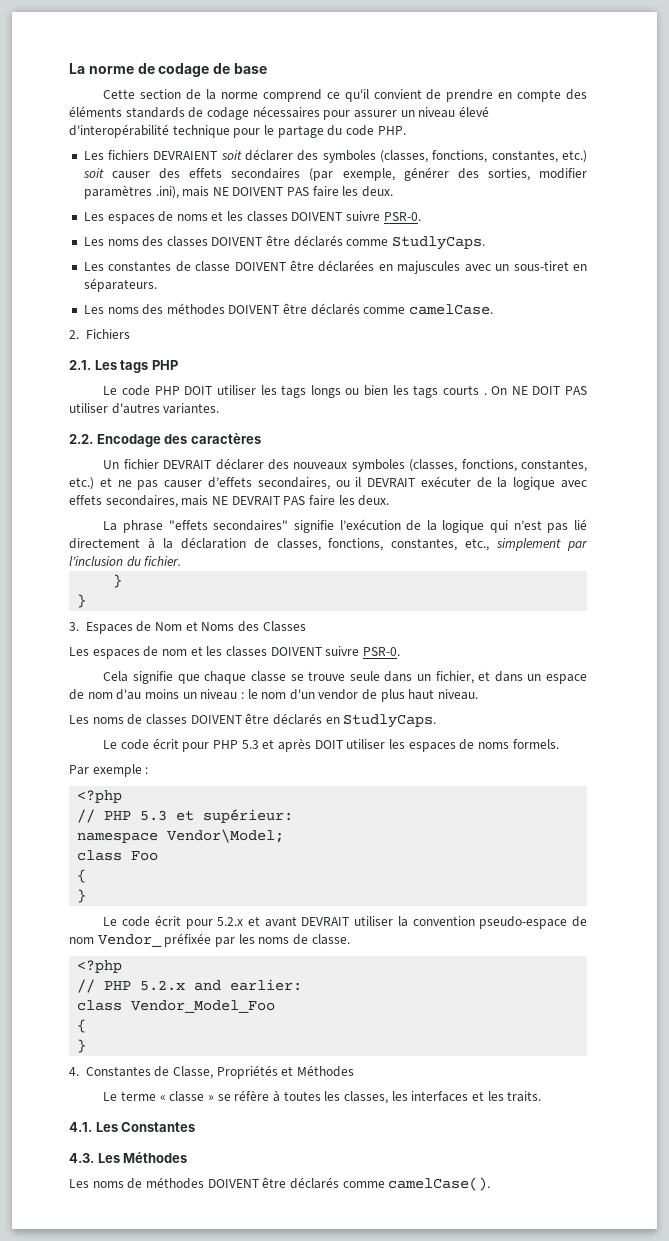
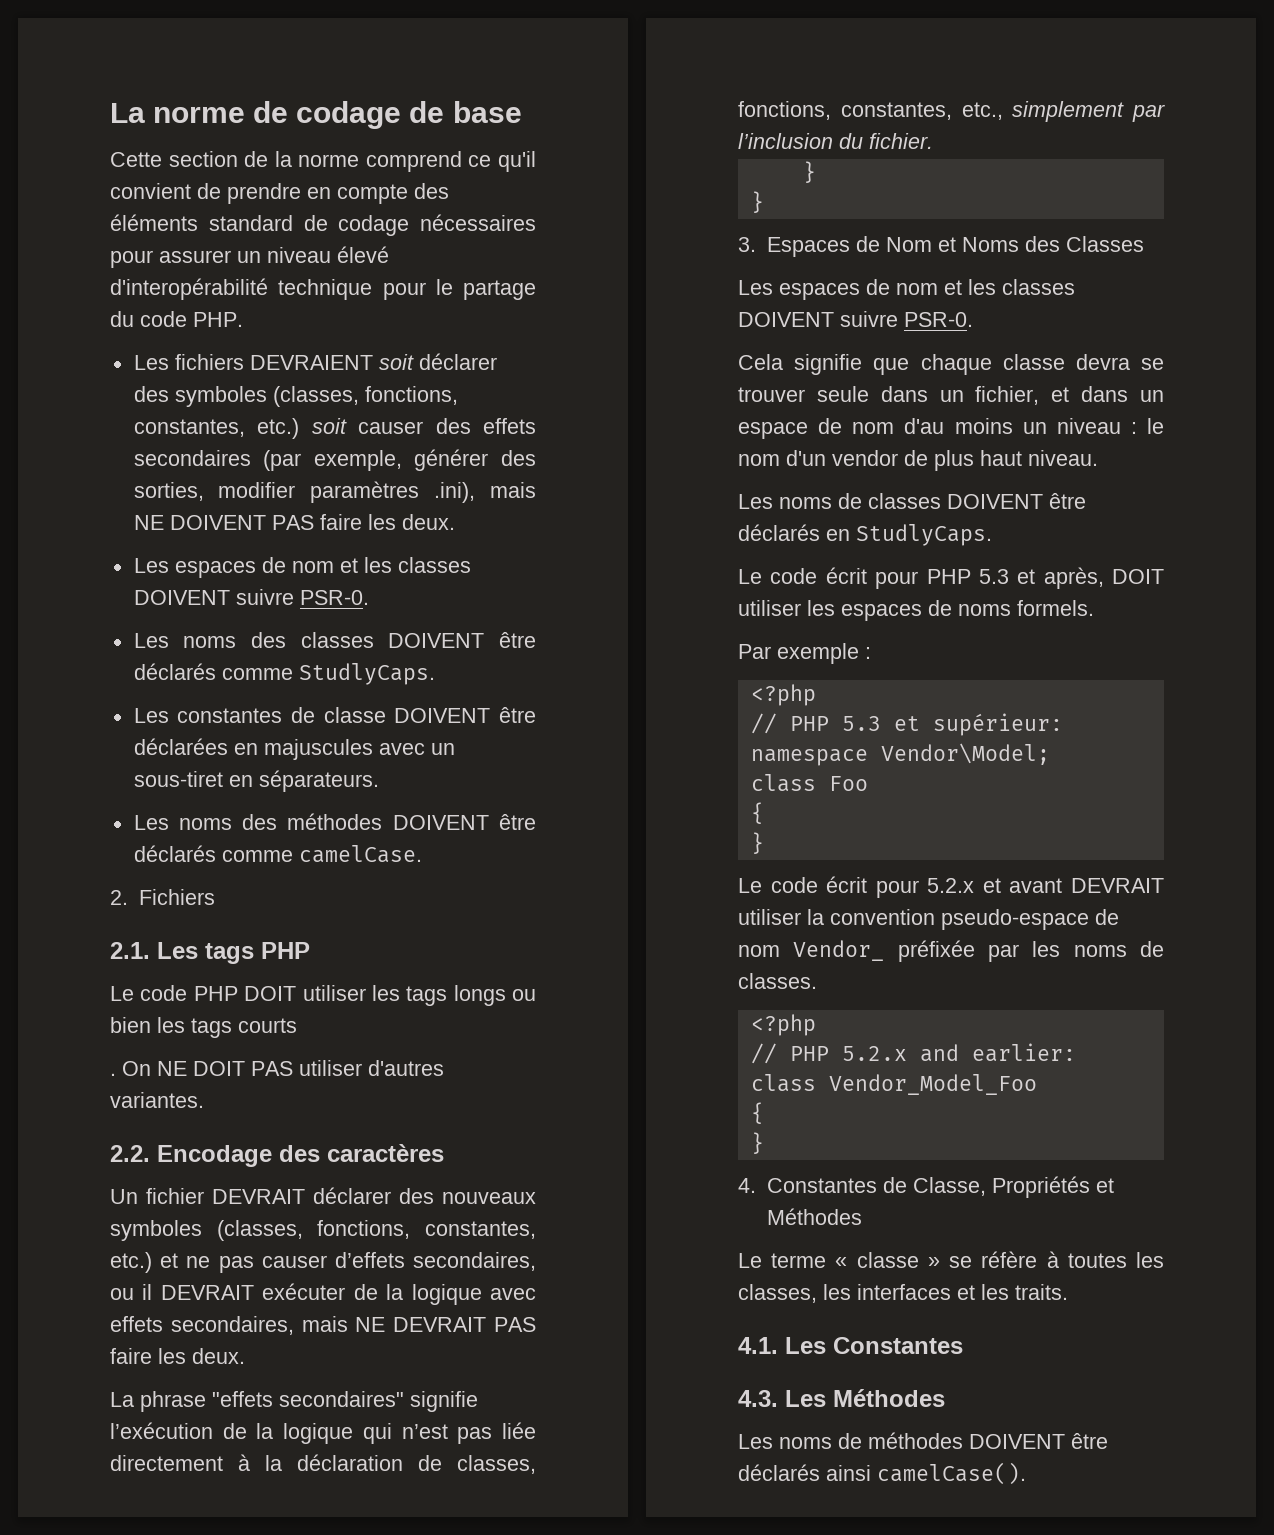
- Cette section de la norme comprend ce qu'il convient de prendre en compte des éléments standards de codage nécessaires pour assurer un niveau élevé d'interopérabilité technique pour le partage du code PHP.
+ Cette section de la norme comprend ce qu'il convient de prendre en compte des éléments standard de codage nécessaires pour assurer un niveau élevé d'interopérabilité technique pour le partage du code PHP.
  Les fichiers DEVRAIENT soit déclarer des symboles (classes, fonctions, constantes, etc.) soit causer des effets secondaires (par exemple, générer des sorties, modifier paramètres .ini), mais NE DOIVENT PAS faire les deux.
- Les espaces de noms et les classes DOIVENT suivre PSR-0.
+ Les espaces de nom et les classes DOIVENT suivre PSR-0.
- Le code PHP DOIT utiliser les tags longs ou bien les tags courts .
+ Le code PHP DOIT utiliser les tags longs ou bien les tags courts
+ .
- La phrase "effets secondaires" signifie l’exécution de la logique qui n’est pas lié directement à la déclaration de classes, fonctions, constantes, etc., simplement par l’inclusion du fichier.
+ La phrase "effets secondaires" signifie l’exécution de la logique qui n’est pas liée directement à la déclaration de classes, fonctions, constantes, etc., simplement par l’inclusion du fichier.
- Cela signifie que chaque classe se trouve seule dans un fichier, et dans un espace de nom d'au moins un niveau : le nom d'un vendor de plus haut niveau.
+ Cela signifie que chaque classe devra se trouver seule dans un fichier, et dans un espace de nom d'au moins un niveau : le nom d'un vendor de plus haut niveau.
- Le code écrit pour PHP 5.3 et après DOIT utiliser les espaces de noms formels.
+ Le code écrit pour PHP 5.3 et après, DOIT utiliser les espaces de noms formels.
- Le code écrit pour 5.2.x et avant DEVRAIT utiliser la convention pseudo-espace de nom Vendor_ préfixée par les noms de classe.
+ Le code écrit pour 5.2.x et avant DEVRAIT utiliser la convention pseudo-espace de nom Vendor_ préfixée par les noms de classes.
- Les noms de méthodes DOIVENT être déclarés comme camelCase().
+ Les noms de méthodes DOIVENT être déclarés ainsi camelCase().

